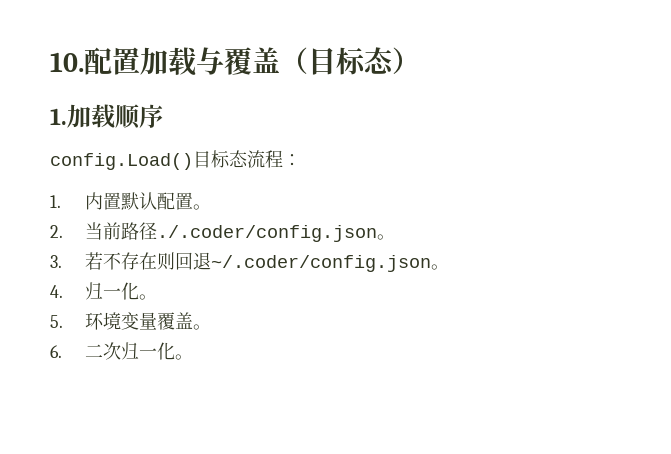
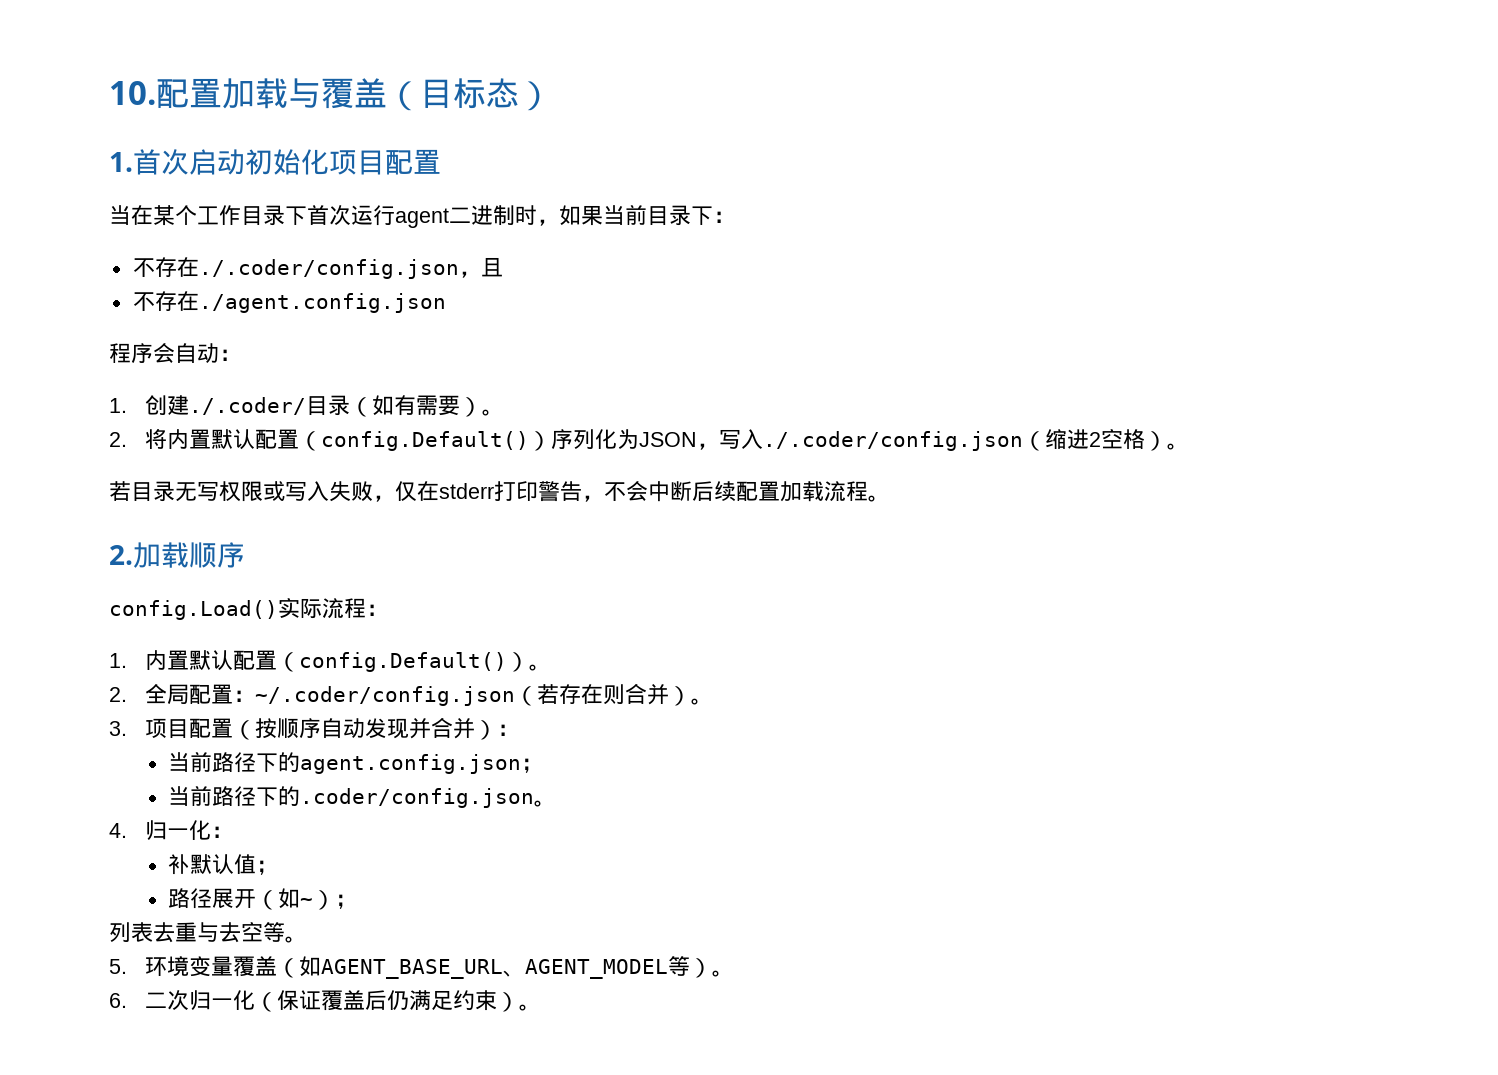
- 1.加载顺序
+ 1.首次启动初始化项目配置
+ 当在某个工作目录下首次运行agent二进制时，如果当前目录下：
+ 不存在./.coder/config.json，且
+ 不存在./agent.config.json
+ 程序会自动：
+ 1.创建./.coder/目录（如有需要）。
+ 2.将内置默认配置（config.Default()）序列化为JSON，写入./.coder/config.json（缩进2空格）。
+ 若目录无写权限或写入失败，仅在stderr打印警告，不会中断后续配置加载流程。
+ 2.加载顺序
- config.Load()目标态流程：
+ config.Load()实际流程：
- 1.内置默认配置。
- 2.当前路径./.coder/config.json。
- 3.若不存在则回退~/.coder/config.json。
- 4.归一化。
+ 1.内置默认配置（config.Default()）。
+ 2.全局配置：~/.coder/config.json（若存在则合并）。
+ 3.项目配置（按顺序自动发现并合并）：
+ 当前路径下的agent.config.json；
+ 当前路径下的.coder/config.json。
+ 4.归一化：
+ 补默认值；
+ 路径展开（如~）；
+ 列表去重与去空等。
- 5.环境变量覆盖。
+ 5.环境变量覆盖（如AGENT_BASE_URL、AGENT_MODEL等）。
- 6.二次归一化。
+ 6.二次归一化（保证覆盖后仍满足约束）。

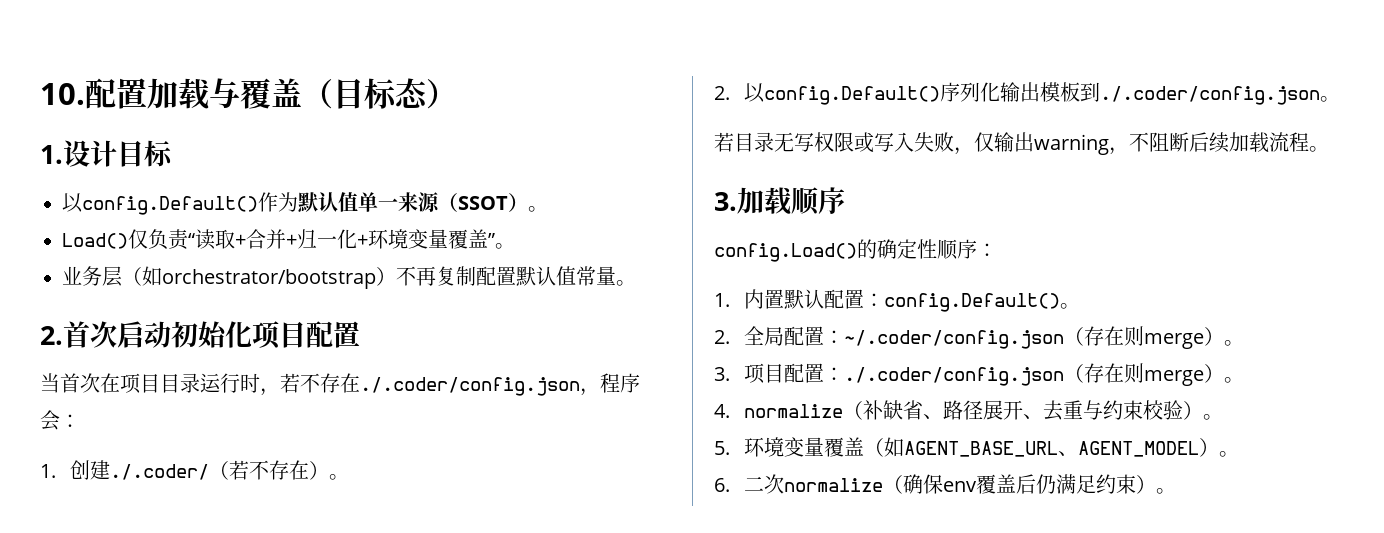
- 1.首次启动初始化项目配置
+ 1.设计目标
+ 以config.Default()作为默认值单一来源（SSOT）。
+ Load()仅负责“读取+合并+归一化+环境变量覆盖”。
+ 业务层（如orchestrator/bootstrap）不再复制配置默认值常量。
+ 2.首次启动初始化项目配置
- 当在某个工作目录下首次运行agent二进制时，如果当前目录下：
- 不存在./.coder/config.json，且
- 不存在./agent.config.json
- 程序会自动：
+ 当首次在项目目录运行时，若不存在./.coder/config.json，程序会：
- 1.创建./.coder/目录（如有需要）。
- 2.将内置默认配置（config.Default()）序列化为JSON，写入./.coder/config.json（缩进2空格）。
+ 1.创建./.coder/（若不存在）。
+ 2.以config.Default()序列化输出模板到./.coder/config.json。
- 若目录无写权限或写入失败，仅在stderr打印警告，不会中断后续配置加载流程。
+ 若目录无写权限或写入失败，仅输出warning，不阻断后续加载流程。
- 2.加载顺序
+ 3.加载顺序
- config.Load()实际流程：
+ config.Load()的确定性顺序：
- 1.内置默认配置（config.Default()）。
+ 1.内置默认配置：config.Default()。
- 2.全局配置：~/.coder/config.json（若存在则合并）。
+ 2.全局配置：~/.coder/config.json（存在则merge）。
- 3.项目配置（按顺序自动发现并合并）：
- 当前路径下的agent.config.json；
- 当前路径下的.coder/config.json。
- 4.归一化：
- 补默认值；
- 路径展开（如~）；
- 列表去重与去空等。
+ 3.项目配置：./.coder/config.json（存在则merge）。
+ 4. normalize（补缺省、路径展开、去重与约束校验）。
- 5.环境变量覆盖（如AGENT_BASE_URL、AGENT_MODEL等）。
+ 5.环境变量覆盖（如AGENT_BASE_URL、AGENT_MODEL）。
- 6.二次归一化（保证覆盖后仍满足约束）。
+ 6.二次normalize（确保env覆盖后仍满足约束）。

